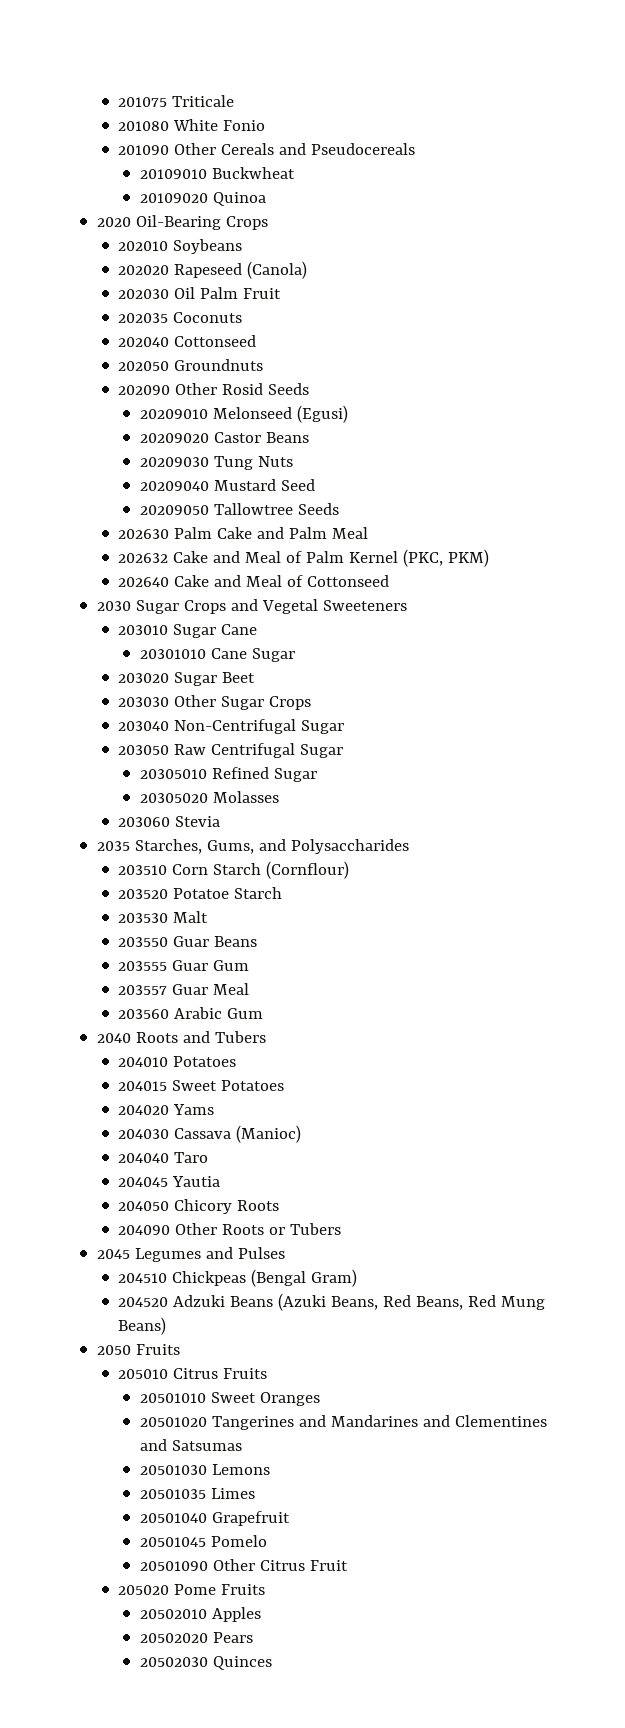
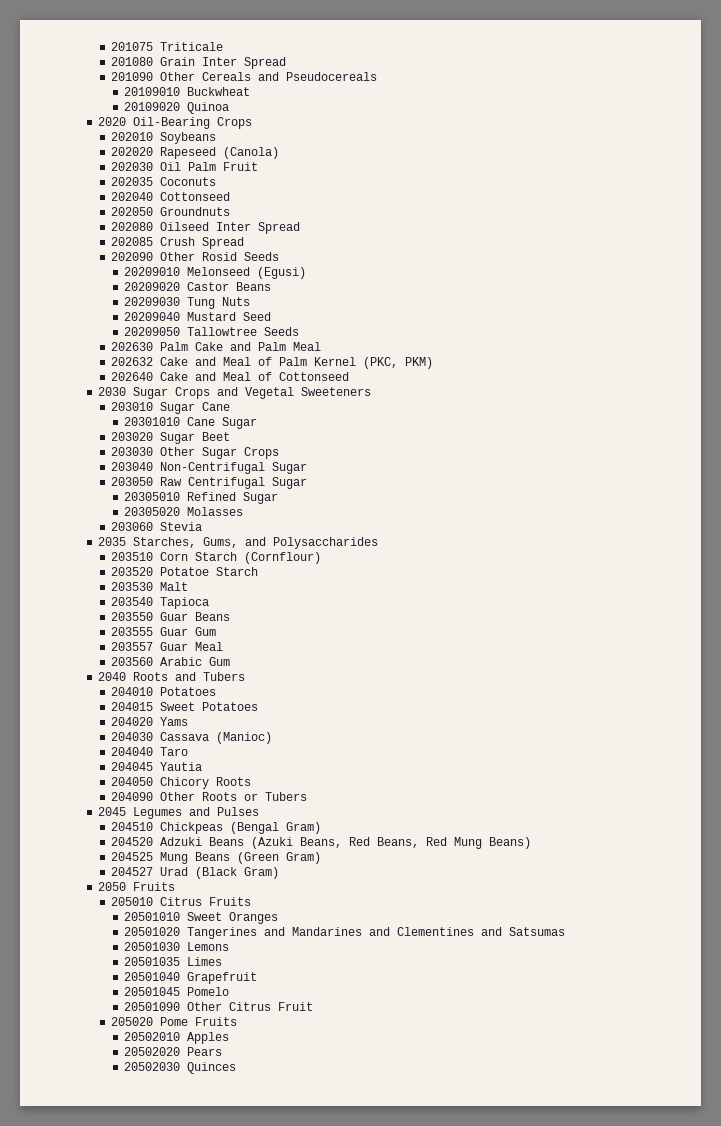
- 201080 White Fonio
+ 201080 Grain Inter Spread
+ 202080 Oilseed Inter Spread
+ 202085 Crush Spread
+ 203540 Tapioca
+ 204525 Mung Beans (Green Gram)
+ 204527 Urad (Black Gram)

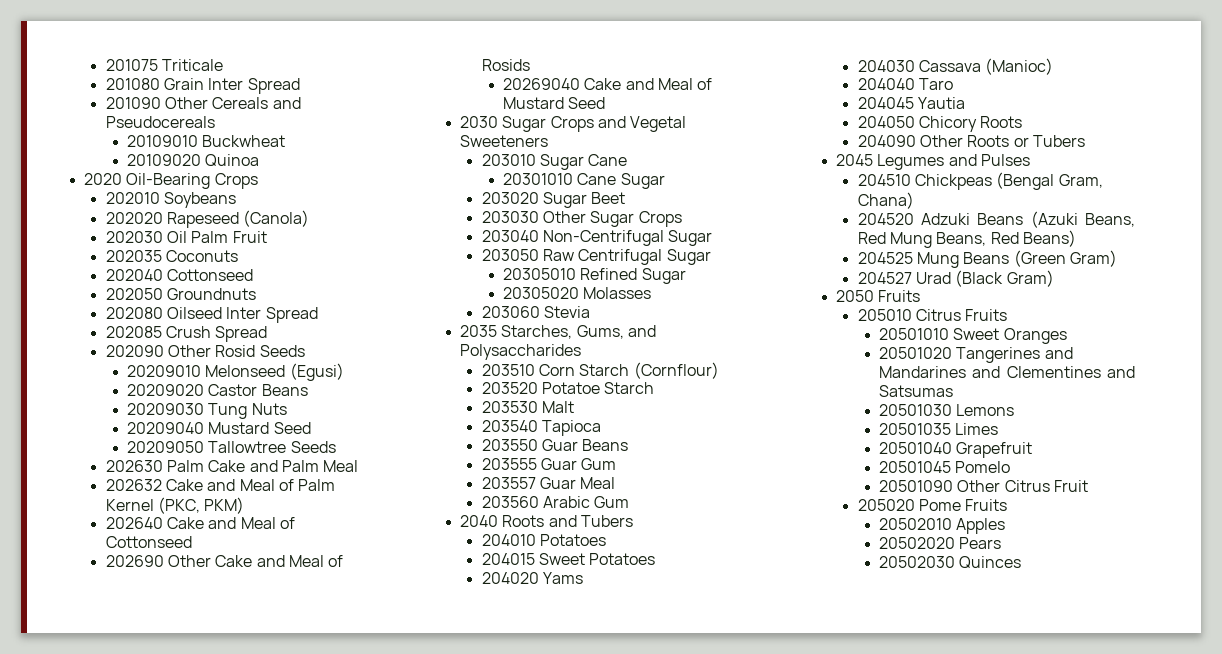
+ 202690 Other Cake and Meal of Rosids
+ 20269040 Cake and Meal of Mustard Seed
- 204510 Chickpeas (Bengal Gram)
+ 204510 Chickpeas (Bengal Gram, Chana)
- 204520 Adzuki Beans (Azuki Beans, Red Beans, Red Mung Beans)
+ 204520 Adzuki Beans (Azuki Beans, Red Mung Beans, Red Beans)

